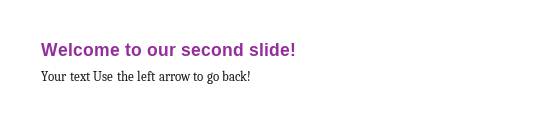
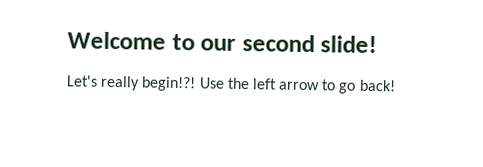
- Your text Use the left arrow to go back!
+ Let's really begin!?! Use the left arrow to go back!

